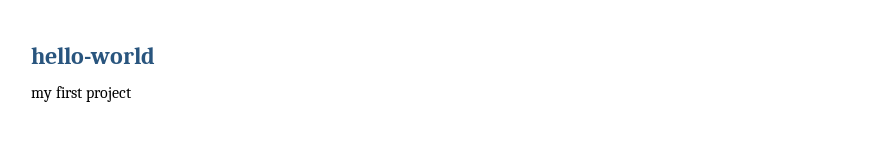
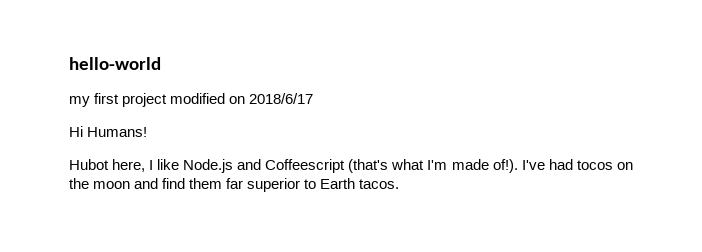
- my first project
+ my first project modified on 2018/6/17
+ Hi Humans!
+ Hubot here, I like Node.js and Coffeescript (that's what I'm made of!). I've had tocos on the moon and find them far superior to Earth tacos.

